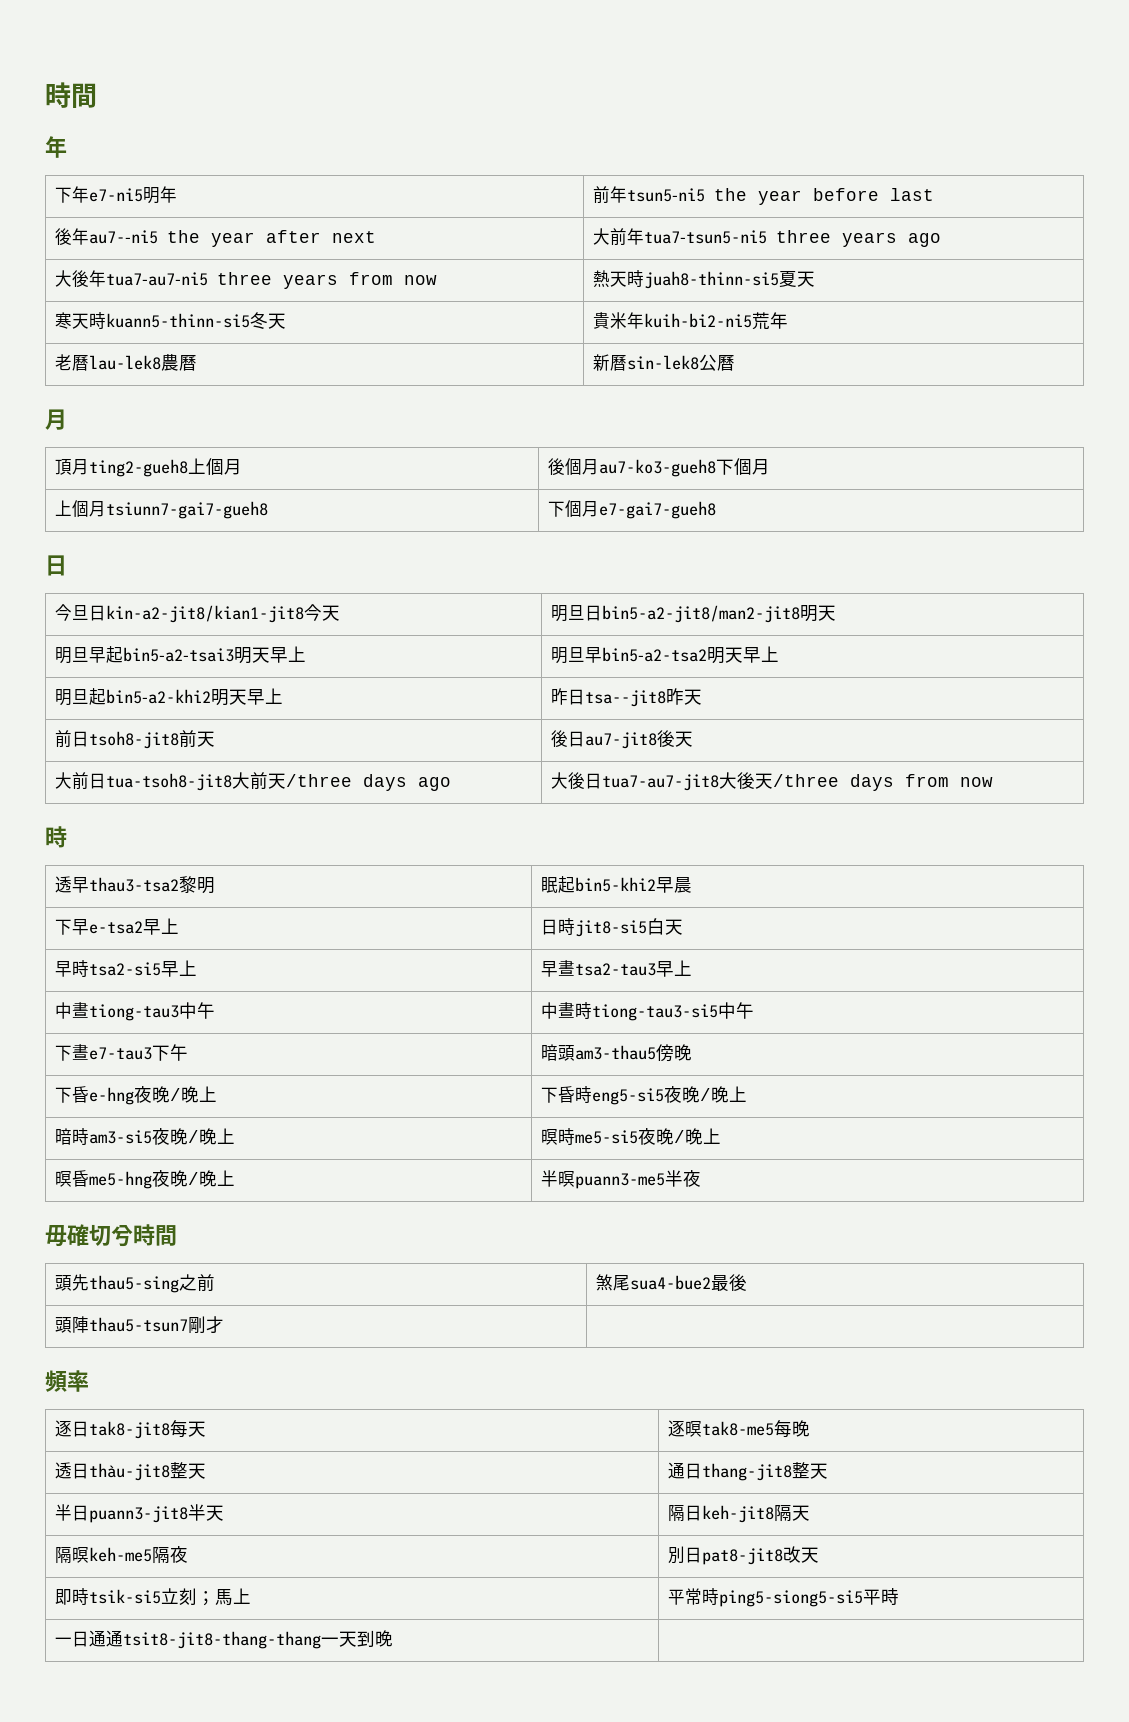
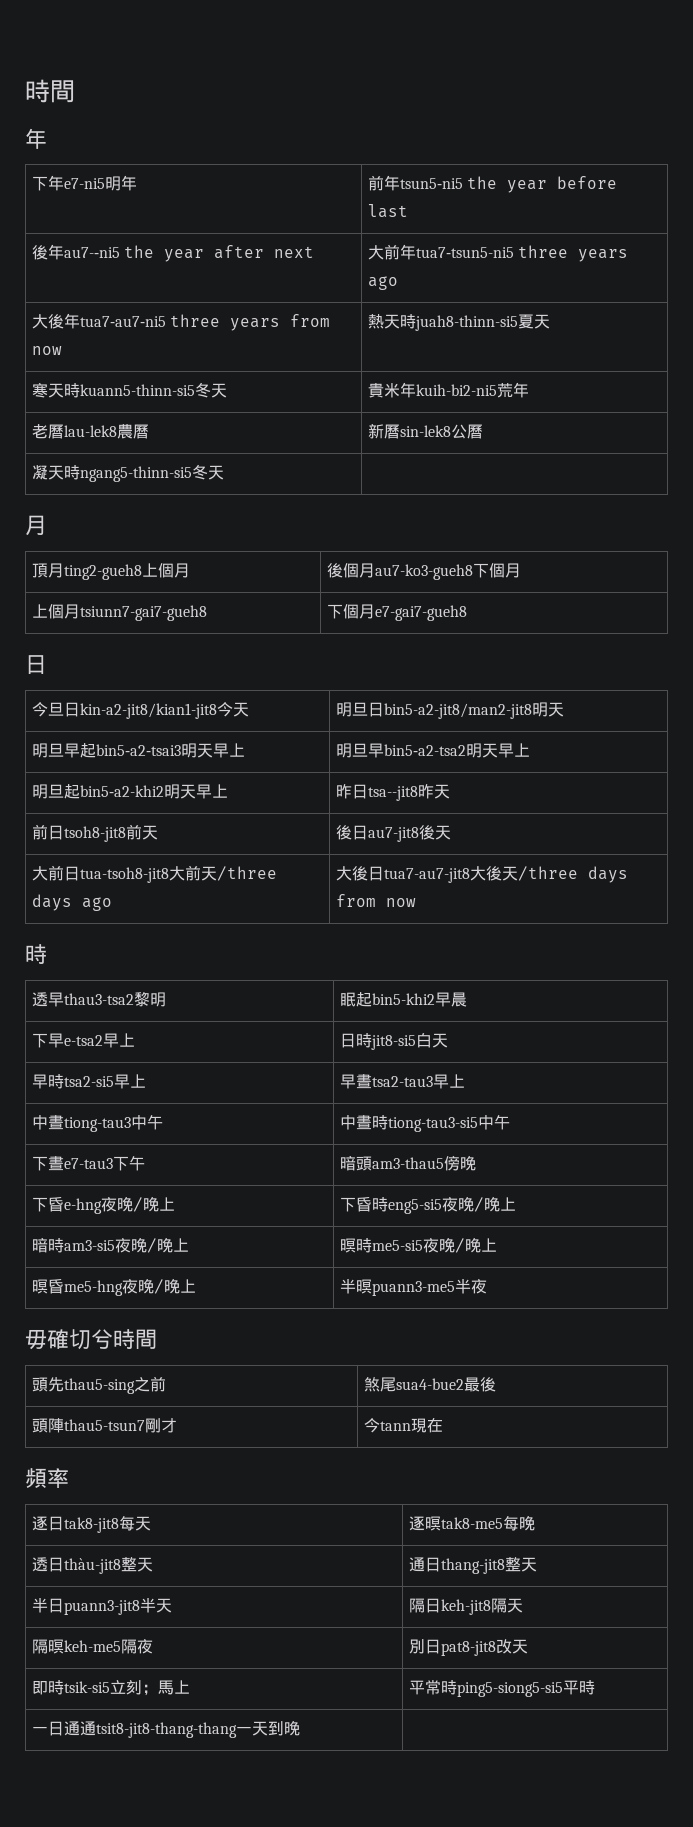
+ 凝天時ngang5-thinn-si5冬天 |
- 頭陣thau5-tsun7剛才 |
+ 頭陣thau5-tsun7剛才 | 今tann現在

